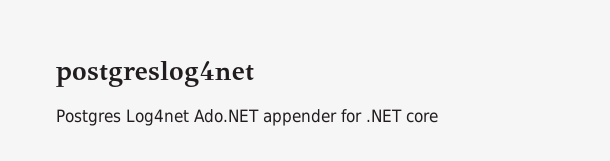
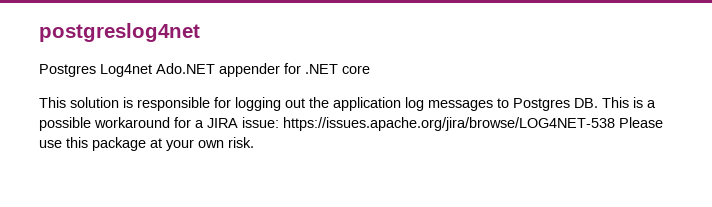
+ This solution is responsible for logging out the application log messages to Postgres DB. This is a possible workaround for a JIRA issue: https://issues.apache.org/jira/browse/LOG4NET-538 Please use this package at your own risk.

